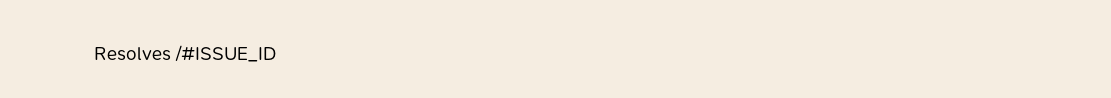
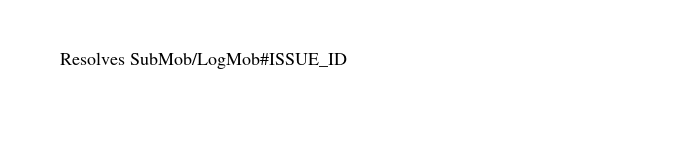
- Resolves /#ISSUE_ID
+ Resolves SubMob/LogMob#ISSUE_ID

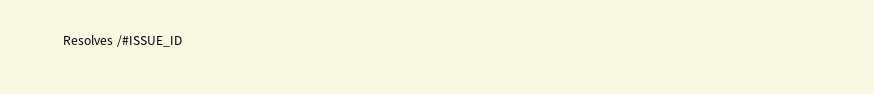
- Resolves SubMob/LogMob#ISSUE_ID
+ Resolves /#ISSUE_ID

